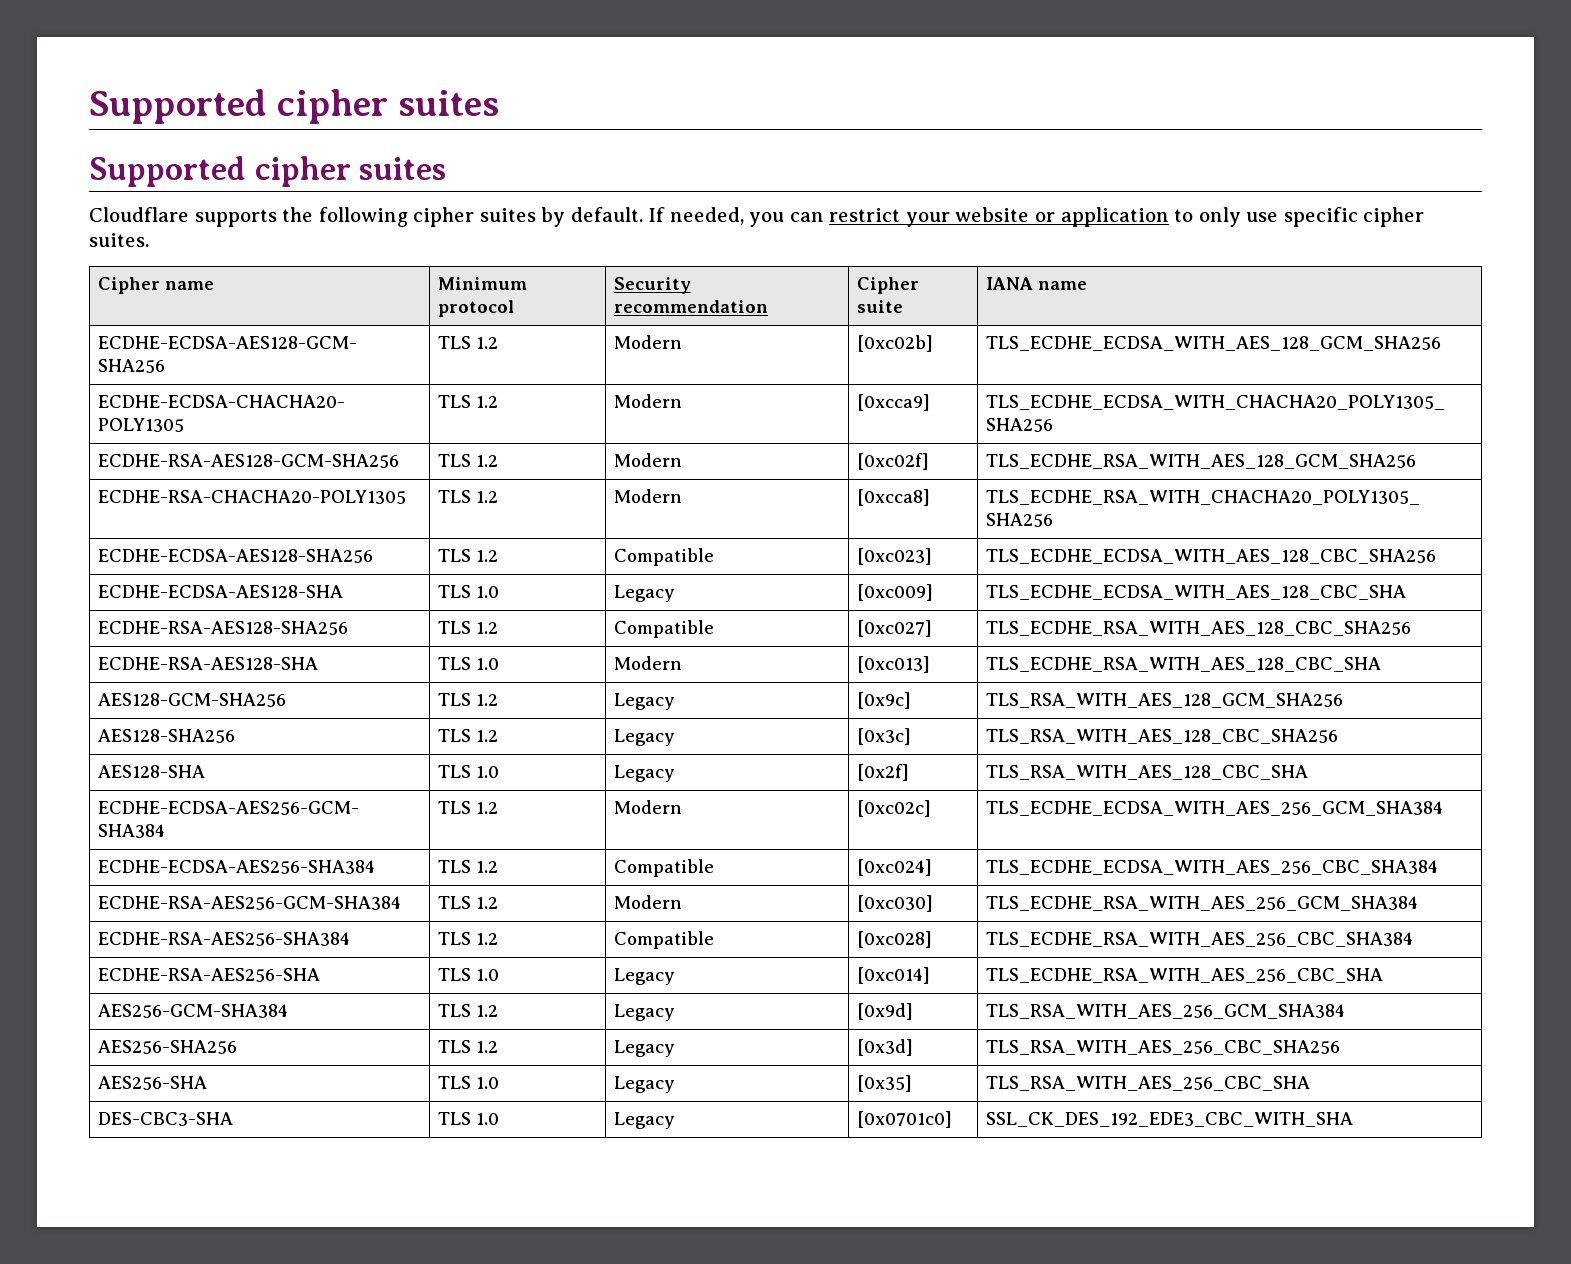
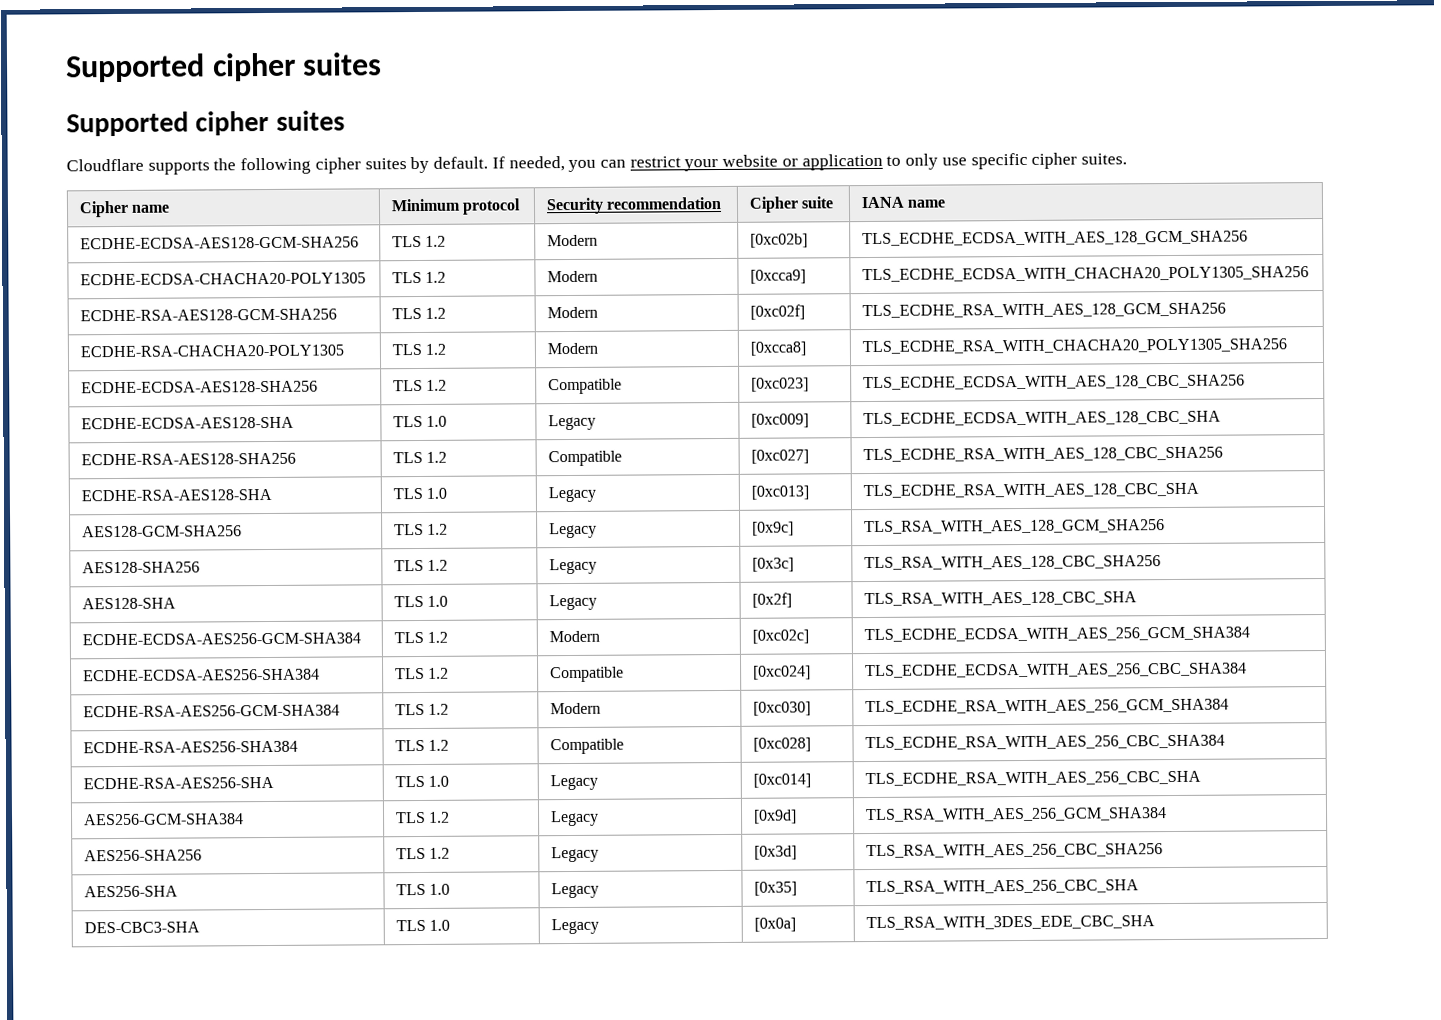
- ECDHE-RSA-AES128-SHA | TLS 1.0 | Modern | [0xc013] | TLS_ECDHE_RSA_WITH_AES_128_CBC_SHA
+ ECDHE-RSA-AES128-SHA | TLS 1.0 | Legacy | [0xc013] | TLS_ECDHE_RSA_WITH_AES_128_CBC_SHA
- DES-CBC3-SHA | TLS 1.0 | Legacy | [0x0701c0] | SSL_CK_DES_192_EDE3_CBC_WITH_SHA
+ DES-CBC3-SHA | TLS 1.0 | Legacy | [0x0a] | TLS_RSA_WITH_3DES_EDE_CBC_SHA

